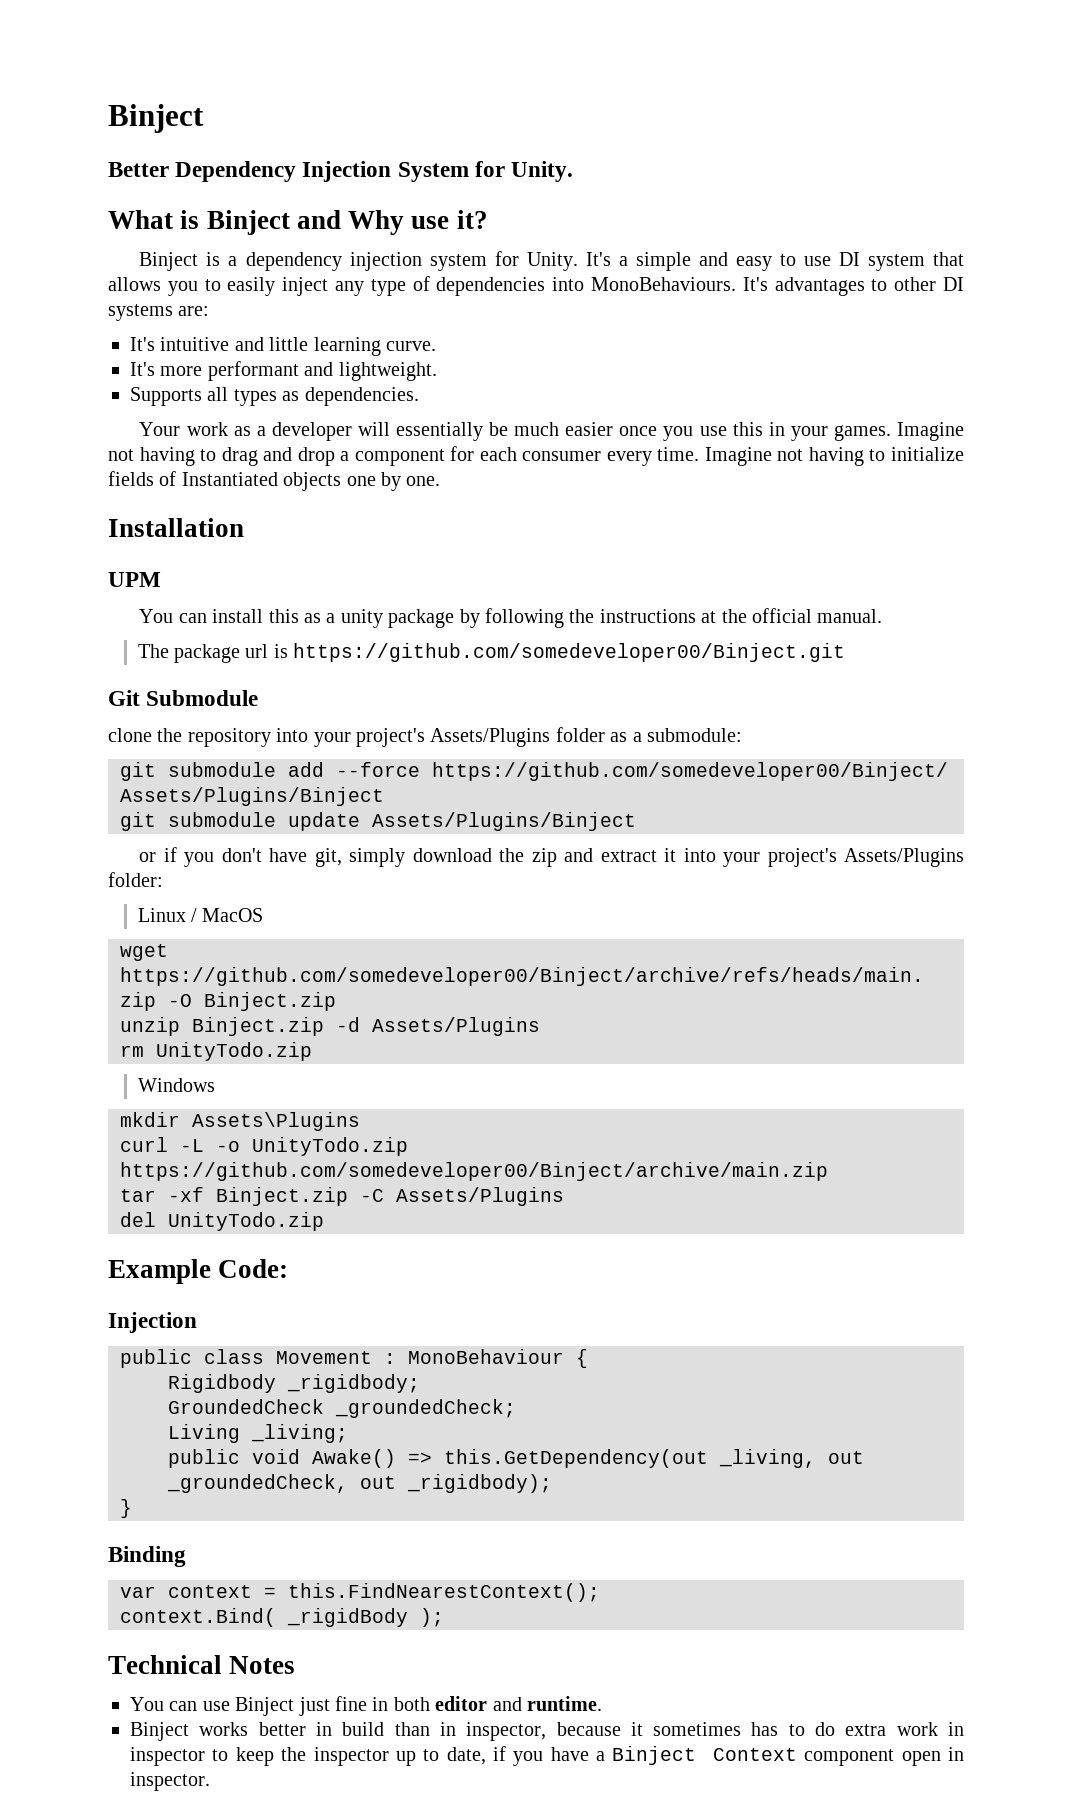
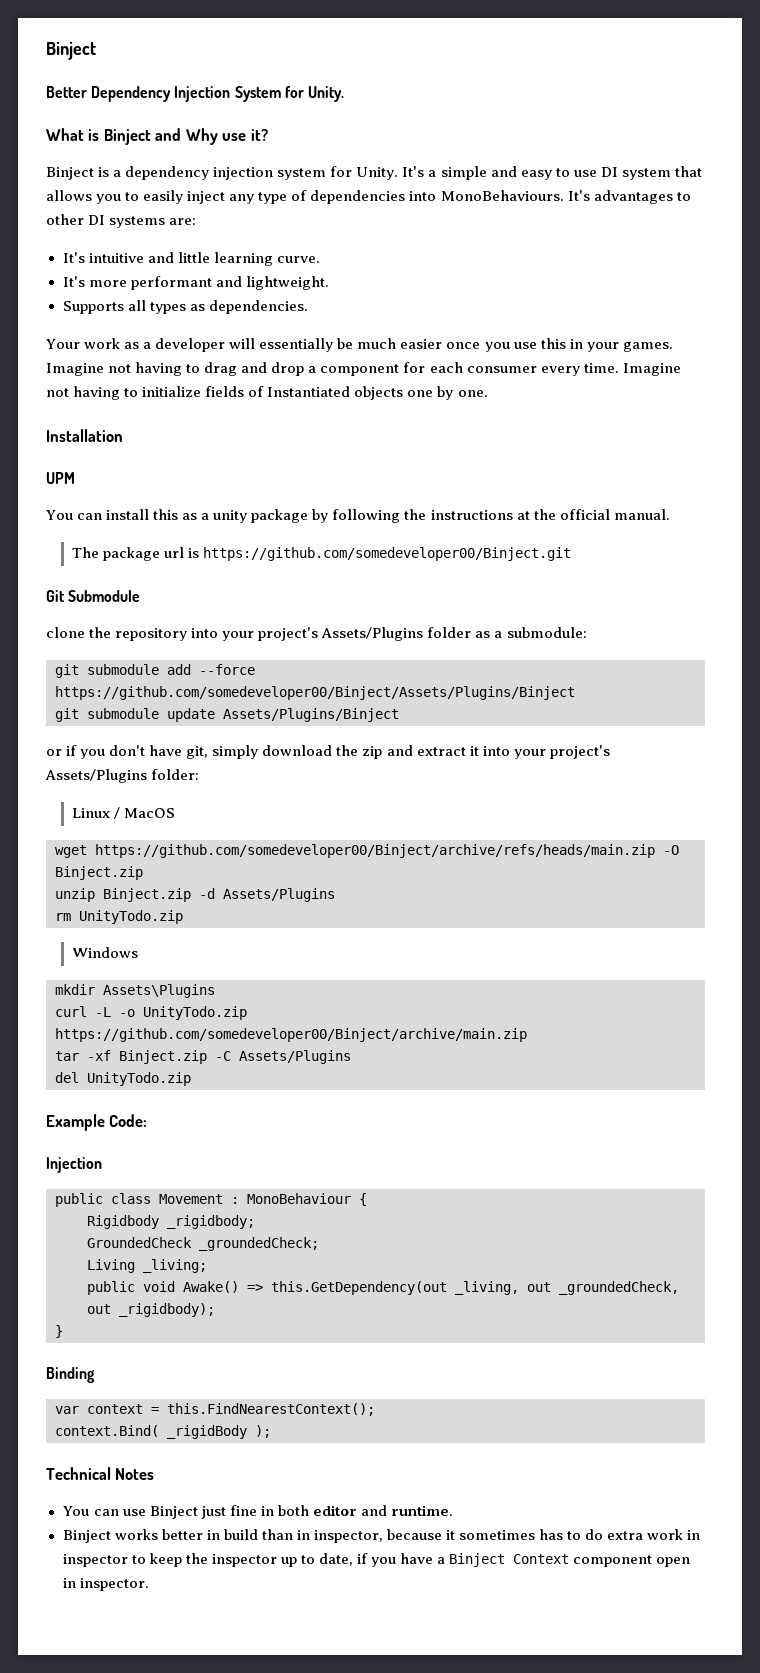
- git submodule add --force https://github.com/somedeveloper00/Binject/ Assets/Plugins/Binject
+ git submodule add --force https://github.com/somedeveloper00/Binject/Assets/Plugins/Binject

